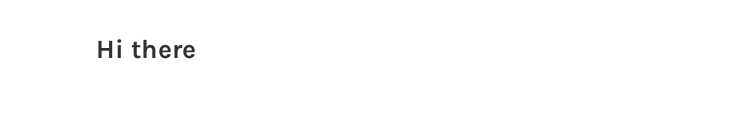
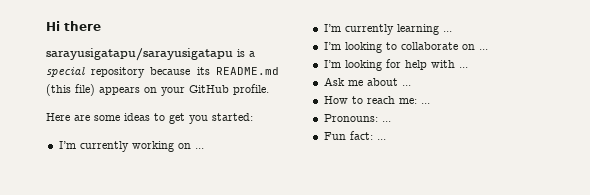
+ sarayusigatapu/sarayusigatapu is a special repository because its README.md (this file) appears on your GitHub profile.
+ Here are some ideas to get you started:
+ I’m currently working on ...
+ I’m currently learning ...
+ I’m looking to collaborate on ...
+ I’m looking for help with ...
+ Ask me about ...
+ How to reach me: ...
+ Pronouns: ...
+ Fun fact: ...

